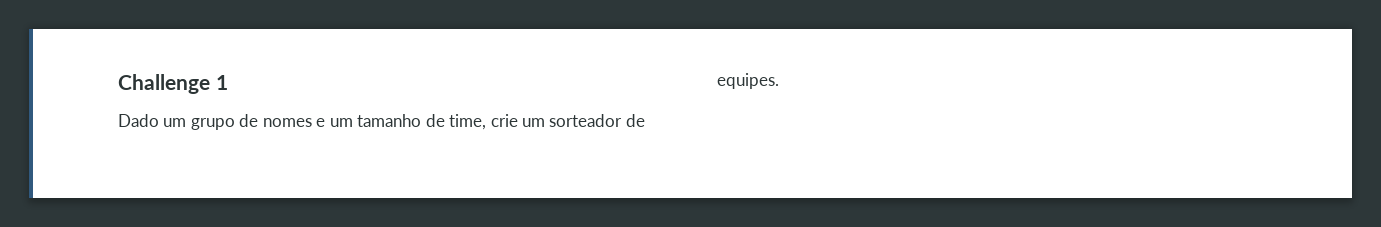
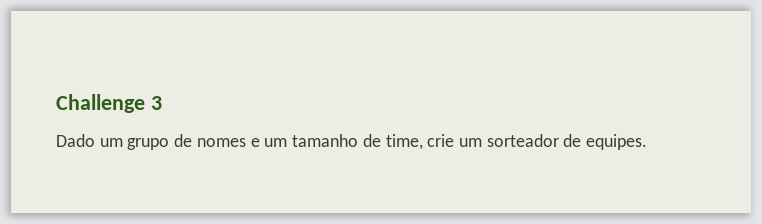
- Challenge 1
+ Challenge 3

